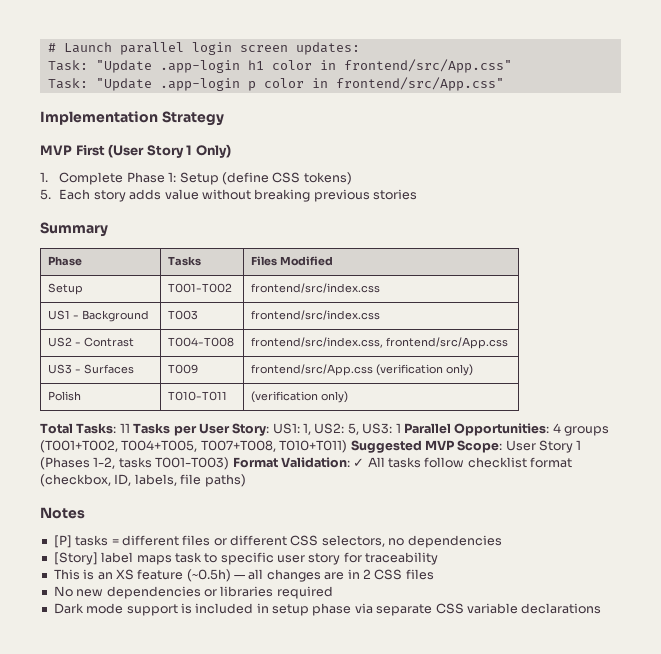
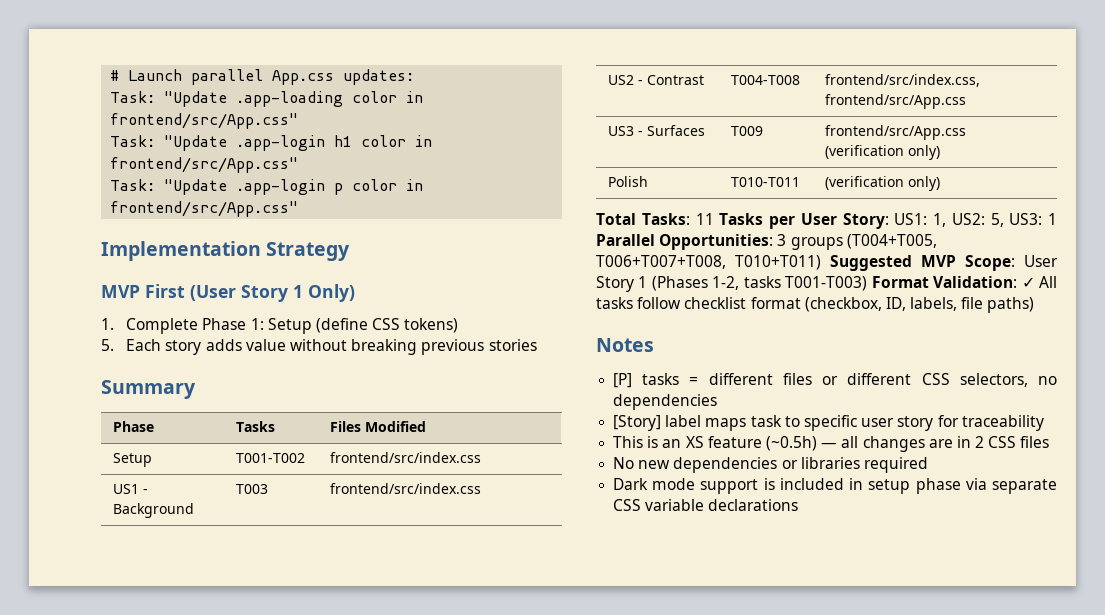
- # Launch parallel login screen updates:
+ # Launch parallel App.css updates:
+ Task: "Update .app-loading color in frontend/src/App.css"
- Total Tasks: 11 Tasks per User Story: US1: 1, US2: 5, US3: 1 Parallel Opportunities: 4 groups (T001+T002, T004+T005, T007+T008, T010+T011) Suggested MVP Scope: User Story 1 (Phases 1-2, tasks T001-T003) Format Validation: ✓ All tasks follow checklist format (checkbox, ID, labels, file paths)
+ Total Tasks: 11 Tasks per User Story: US1: 1, US2: 5, US3: 1 Parallel Opportunities: 3 groups (T004+T005, T006+T007+T008, T010+T011) Suggested MVP Scope: User Story 1 (Phases 1-2, tasks T001-T003) Format Validation: ✓ All tasks follow checklist format (checkbox, ID, labels, file paths)

